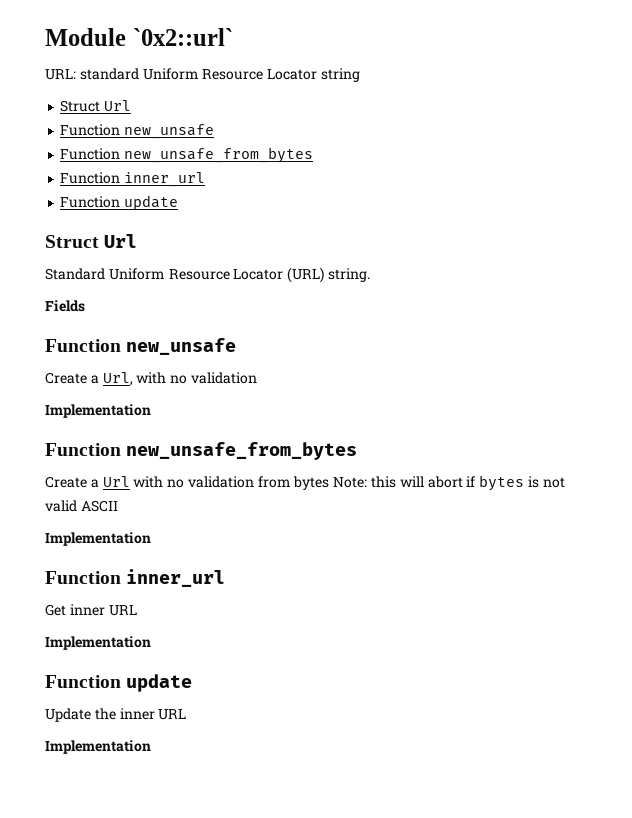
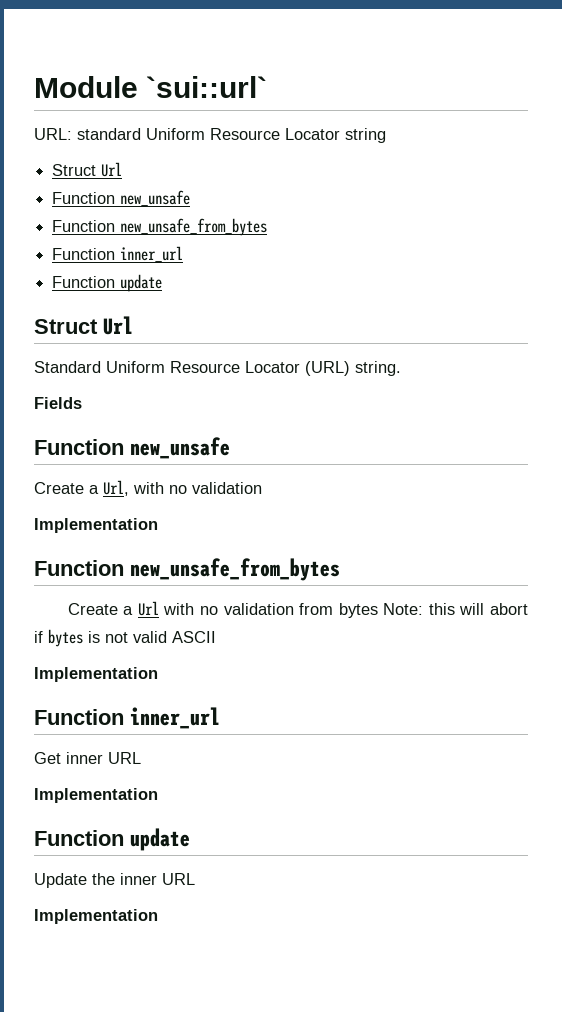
- Module `0x2::url`
+ Module `sui::url`

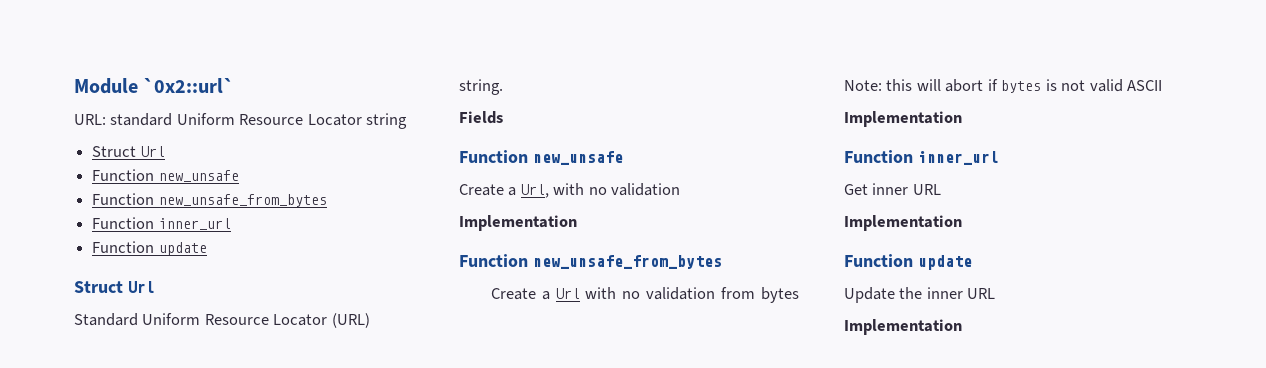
- Module `sui::url`
+ Module `0x2::url`

